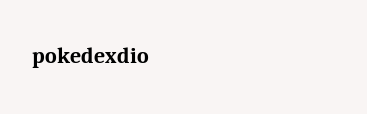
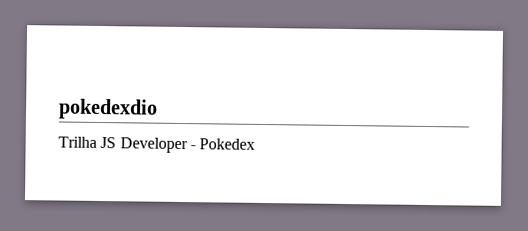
+ Trilha JS Developer - Pokedex

